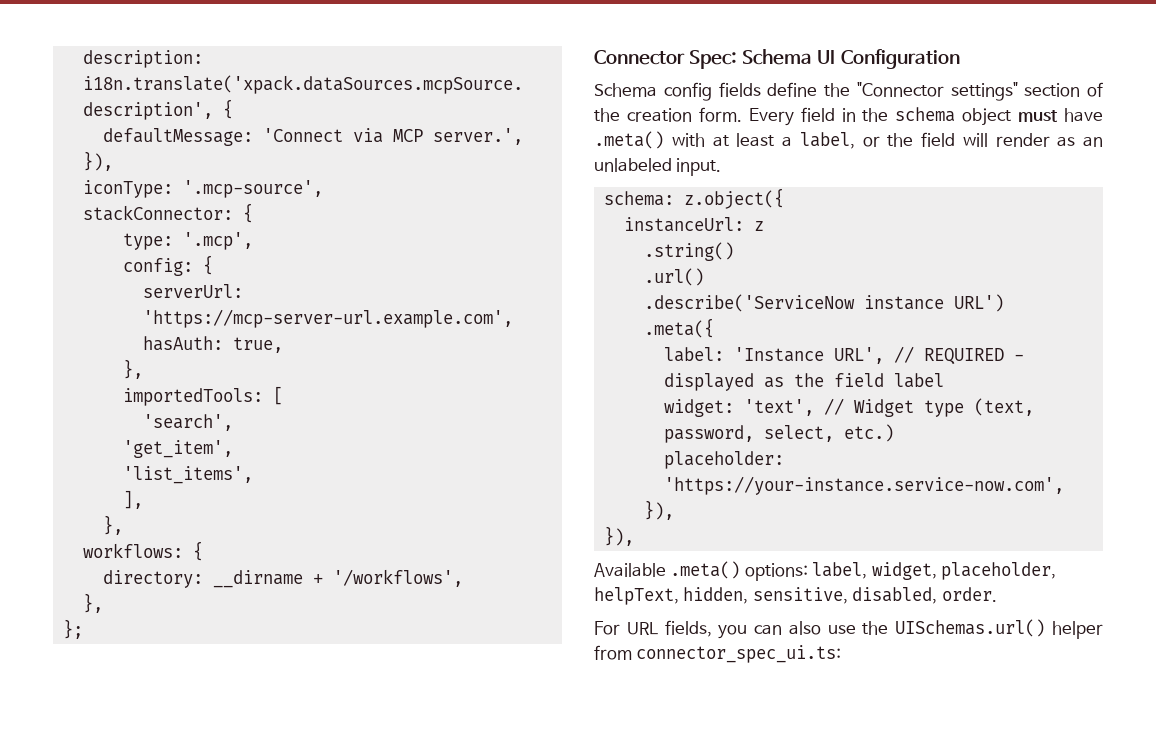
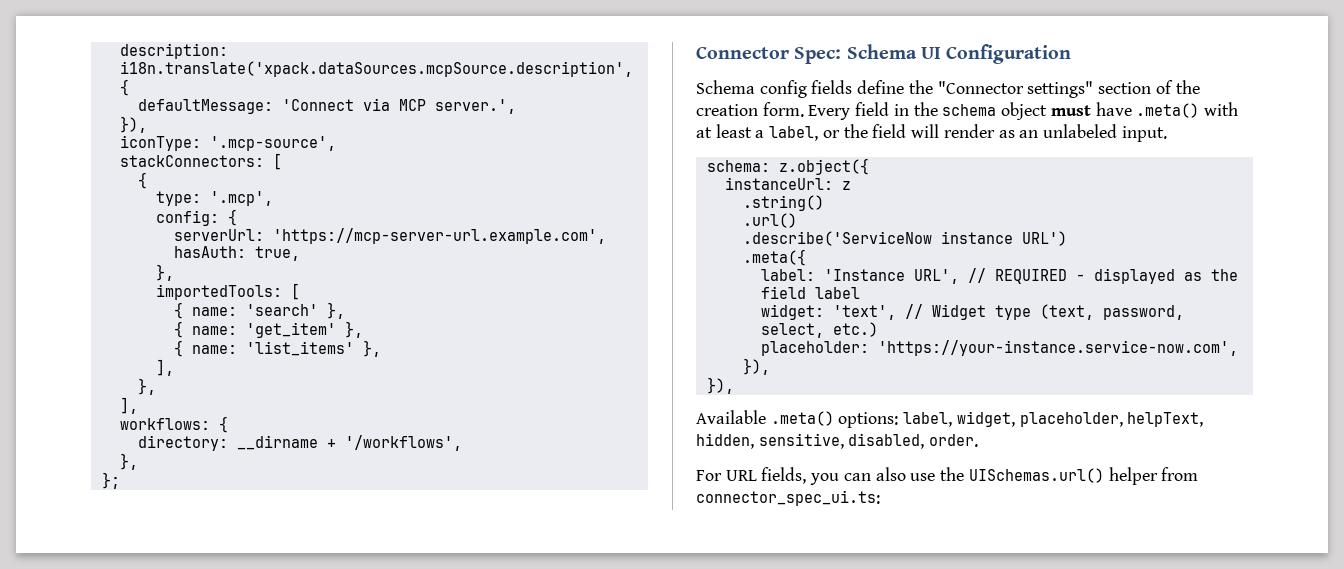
- stackConnector: {
+ stackConnectors: [
+ {
- 'search',
- 'get_item',
- 'list_items',
+ { name: 'search' },
+ { name: 'get_item' },
+ { name: 'list_items' },
  ],
  },
+ ],

